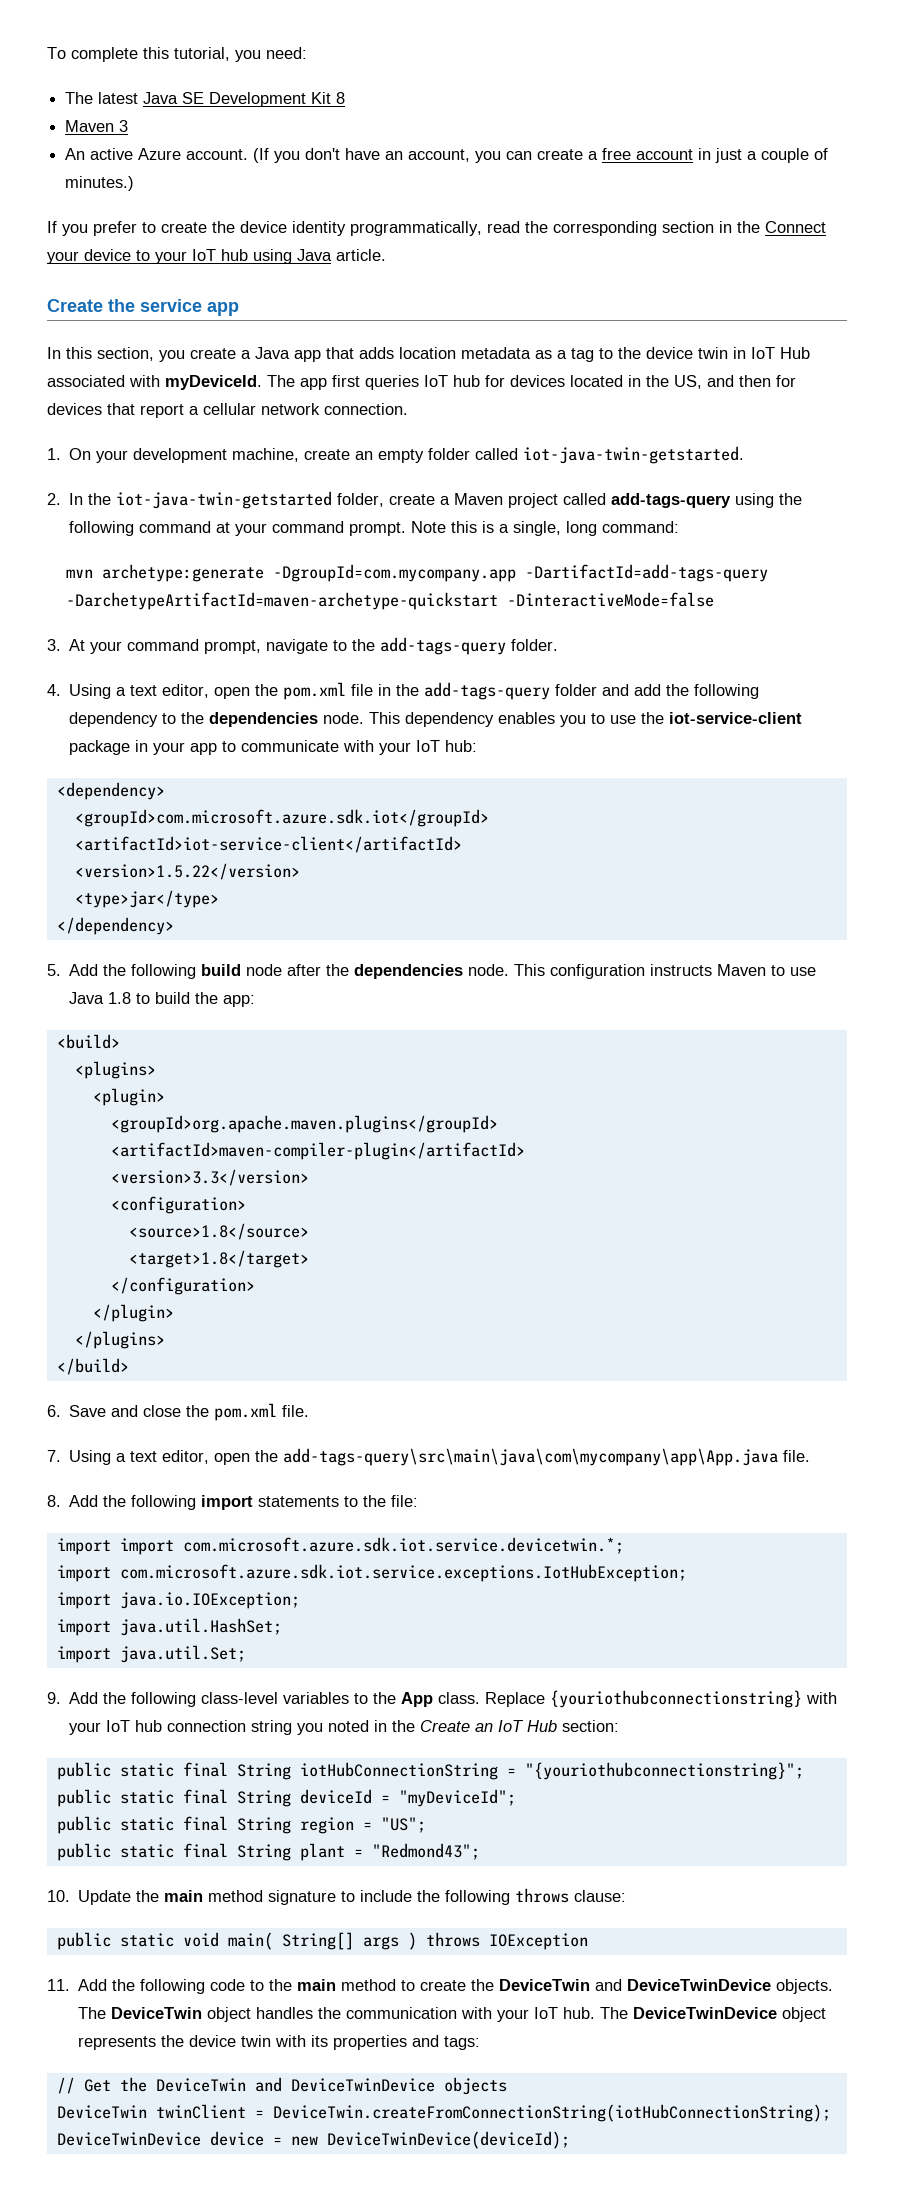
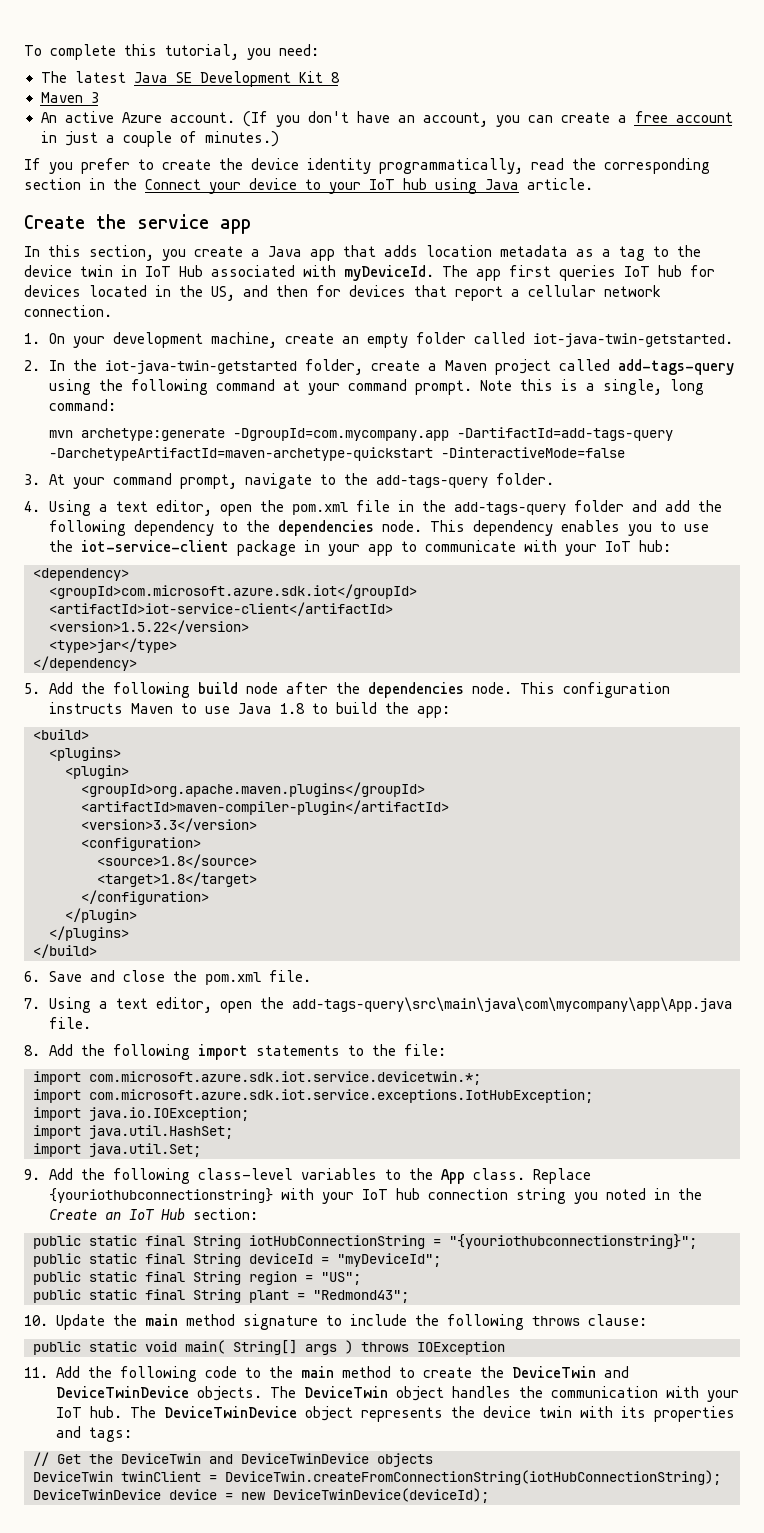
- import import com.microsoft.azure.sdk.iot.service.devicetwin.*;
+ import com.microsoft.azure.sdk.iot.service.devicetwin.*;

